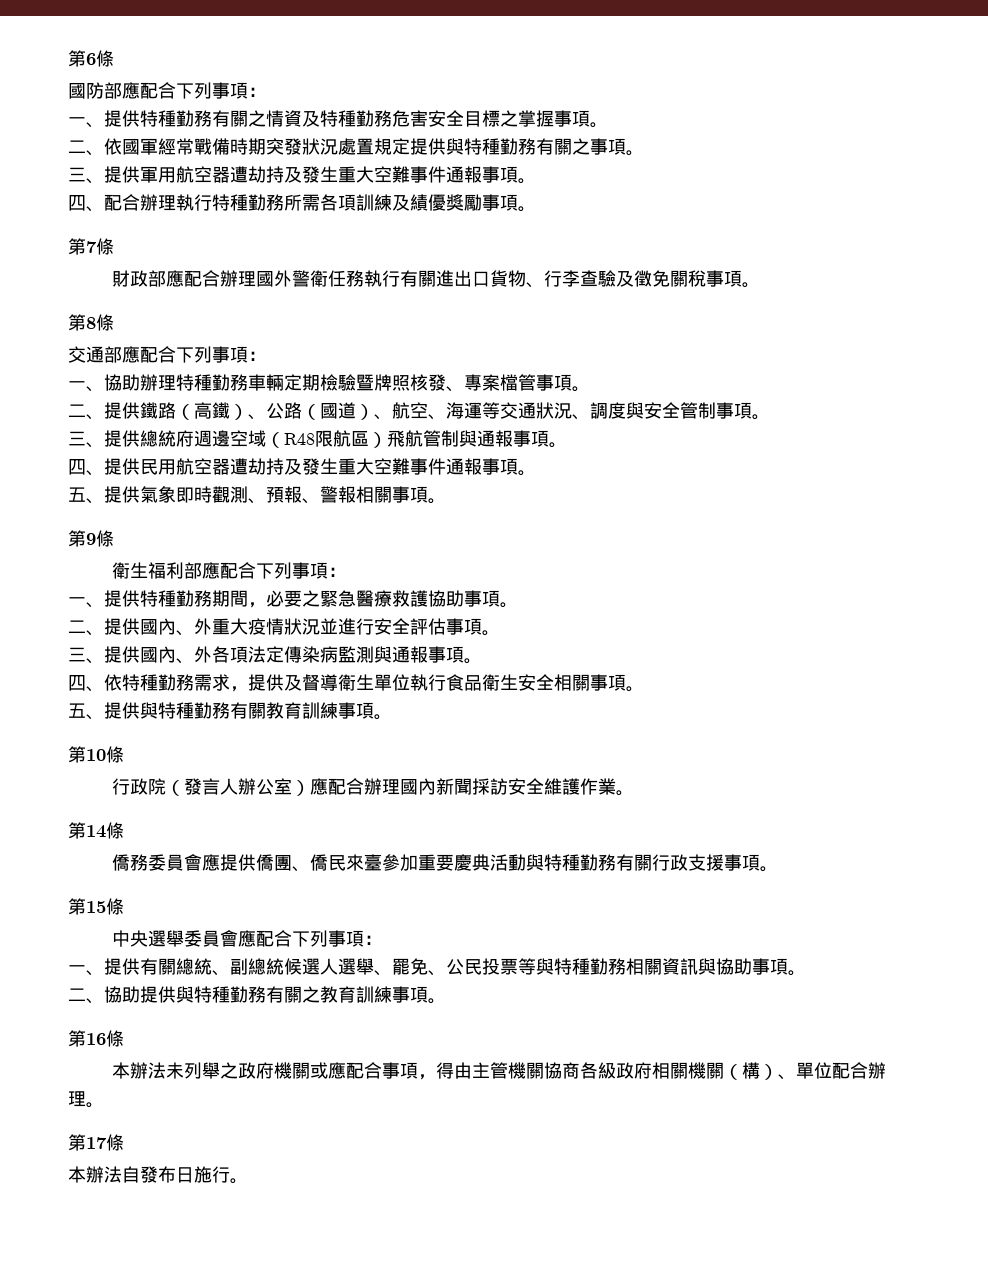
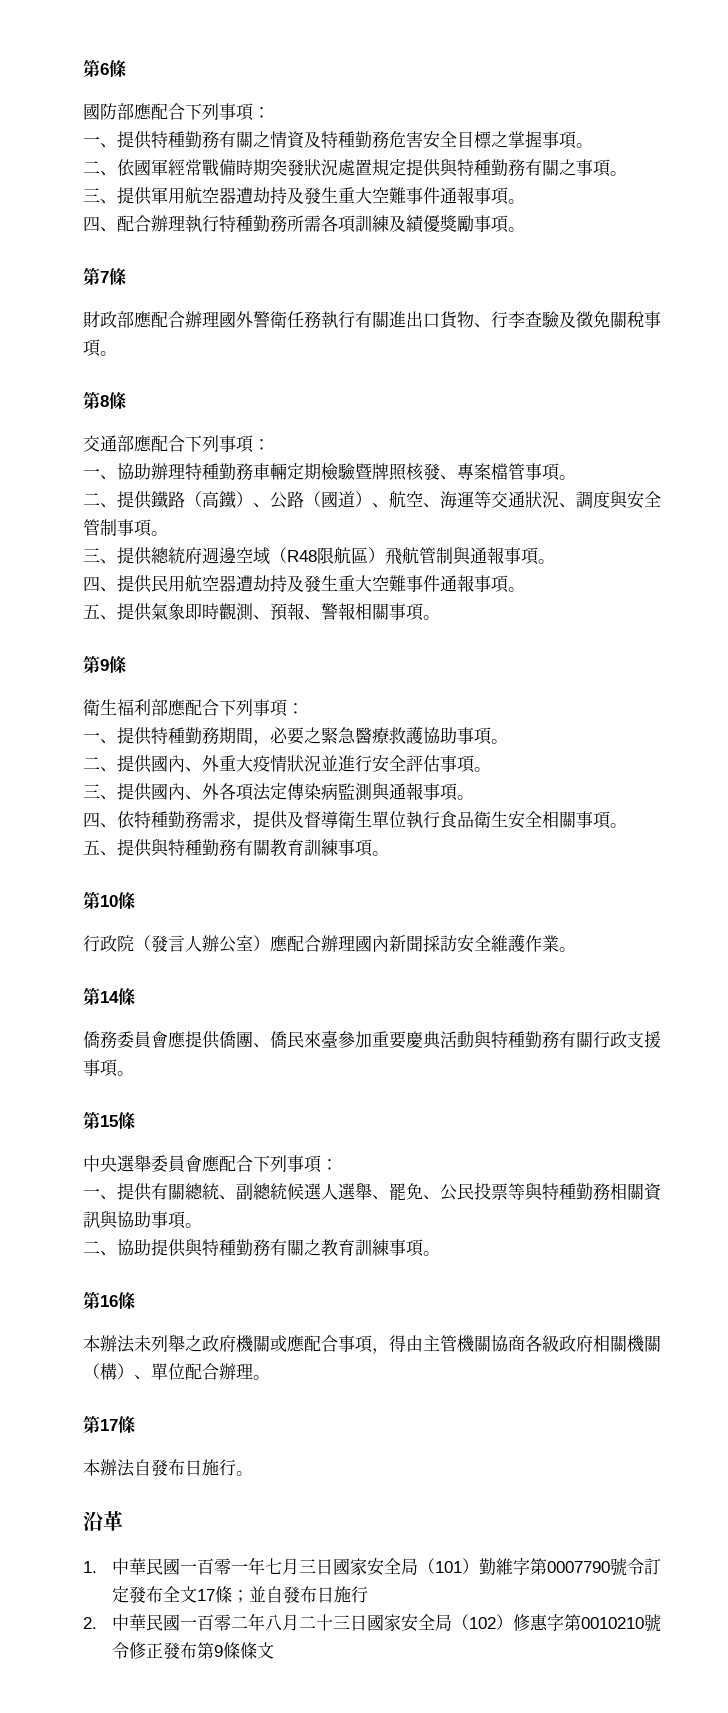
+ 沿革
+ 1.中華民國一百零一年七月三日國家安全局（101）勤維字第0007790號令訂定發布全文17條；並自發布日施行
+ 2.中華民國一百零二年八月二十三日國家安全局（102）修惠字第0010210號令修正發布第9條條文

